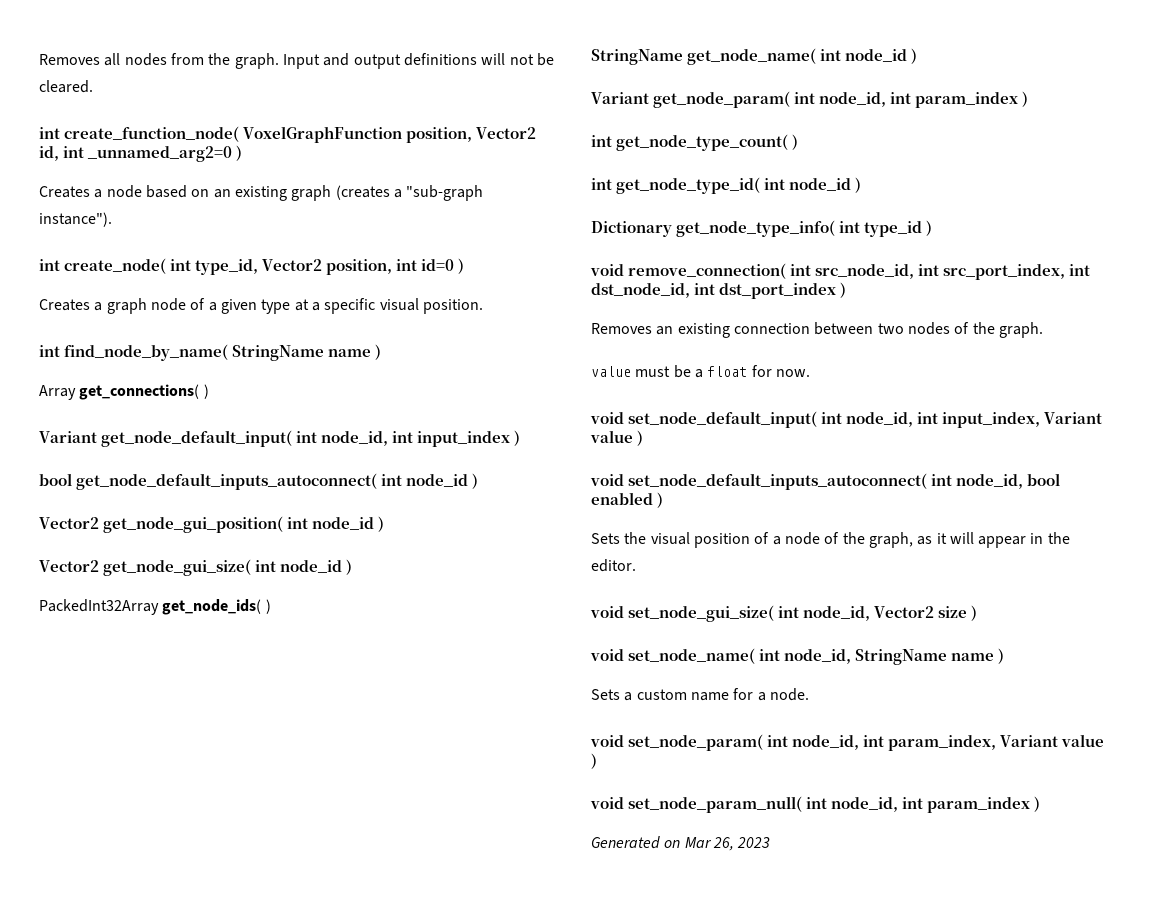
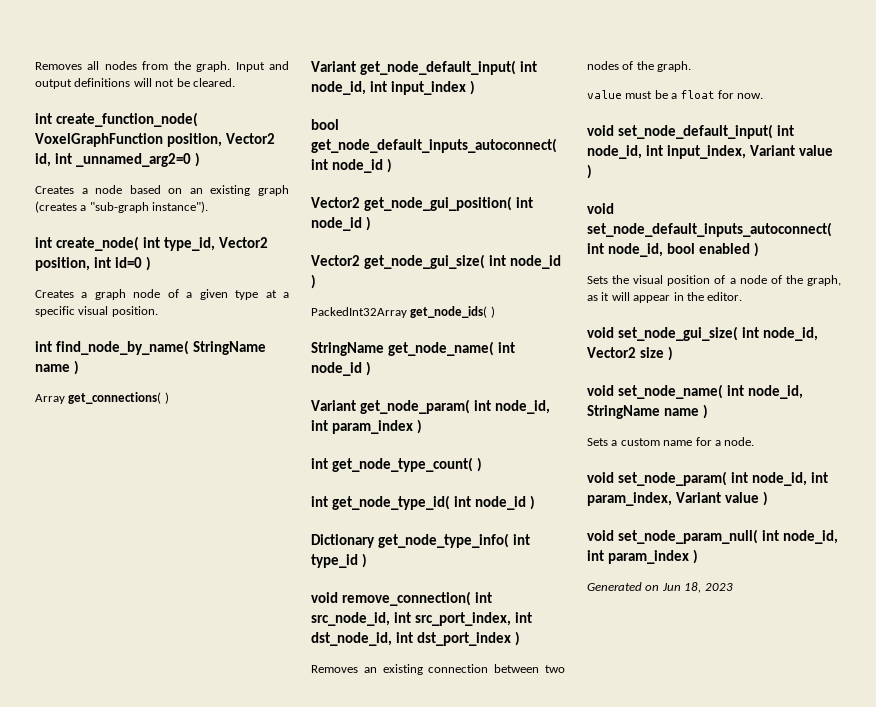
- Generated on Mar 26, 2023
+ Generated on Jun 18, 2023

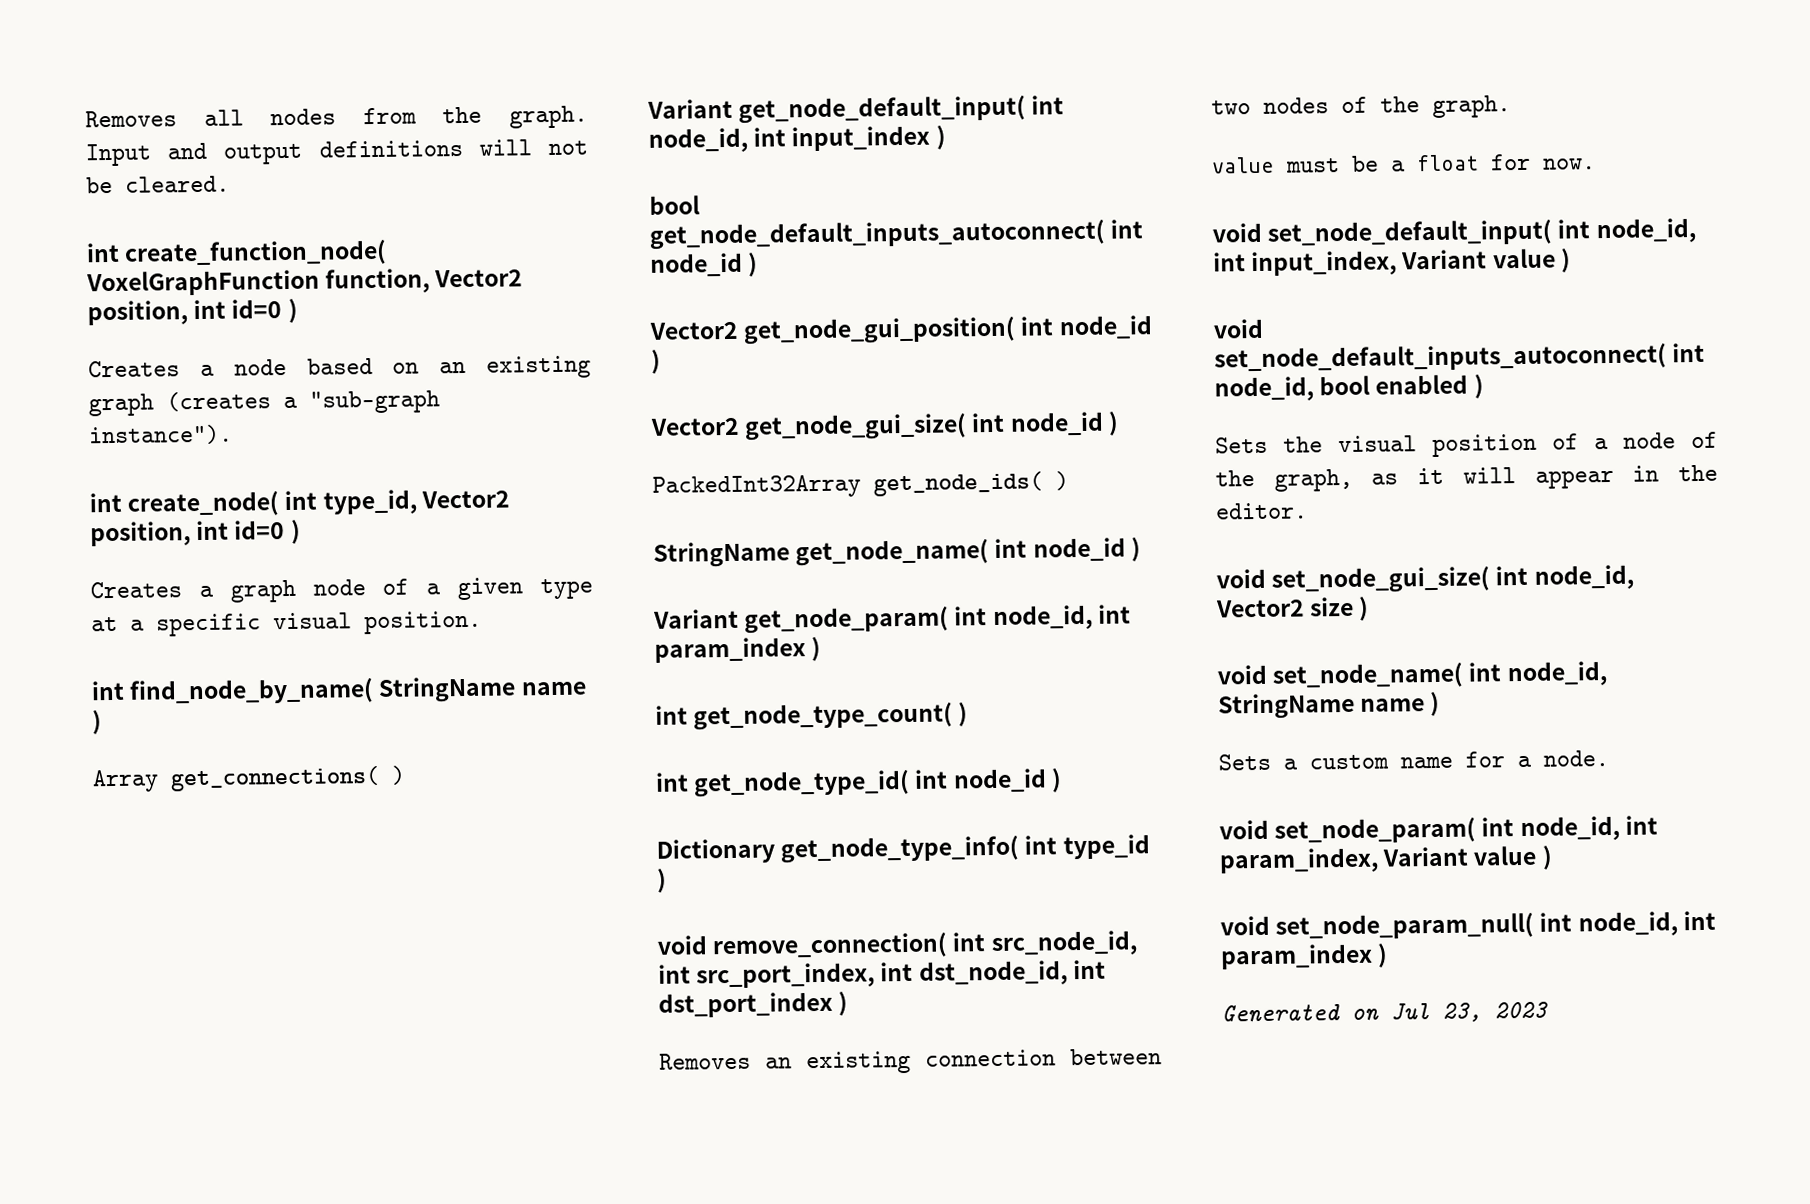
- int create_function_node( VoxelGraphFunction position, Vector2 id, int _unnamed_arg2=0 )
+ int create_function_node( VoxelGraphFunction function, Vector2 position, int id=0 )
- Generated on Jun 18, 2023
+ Generated on Jul 23, 2023

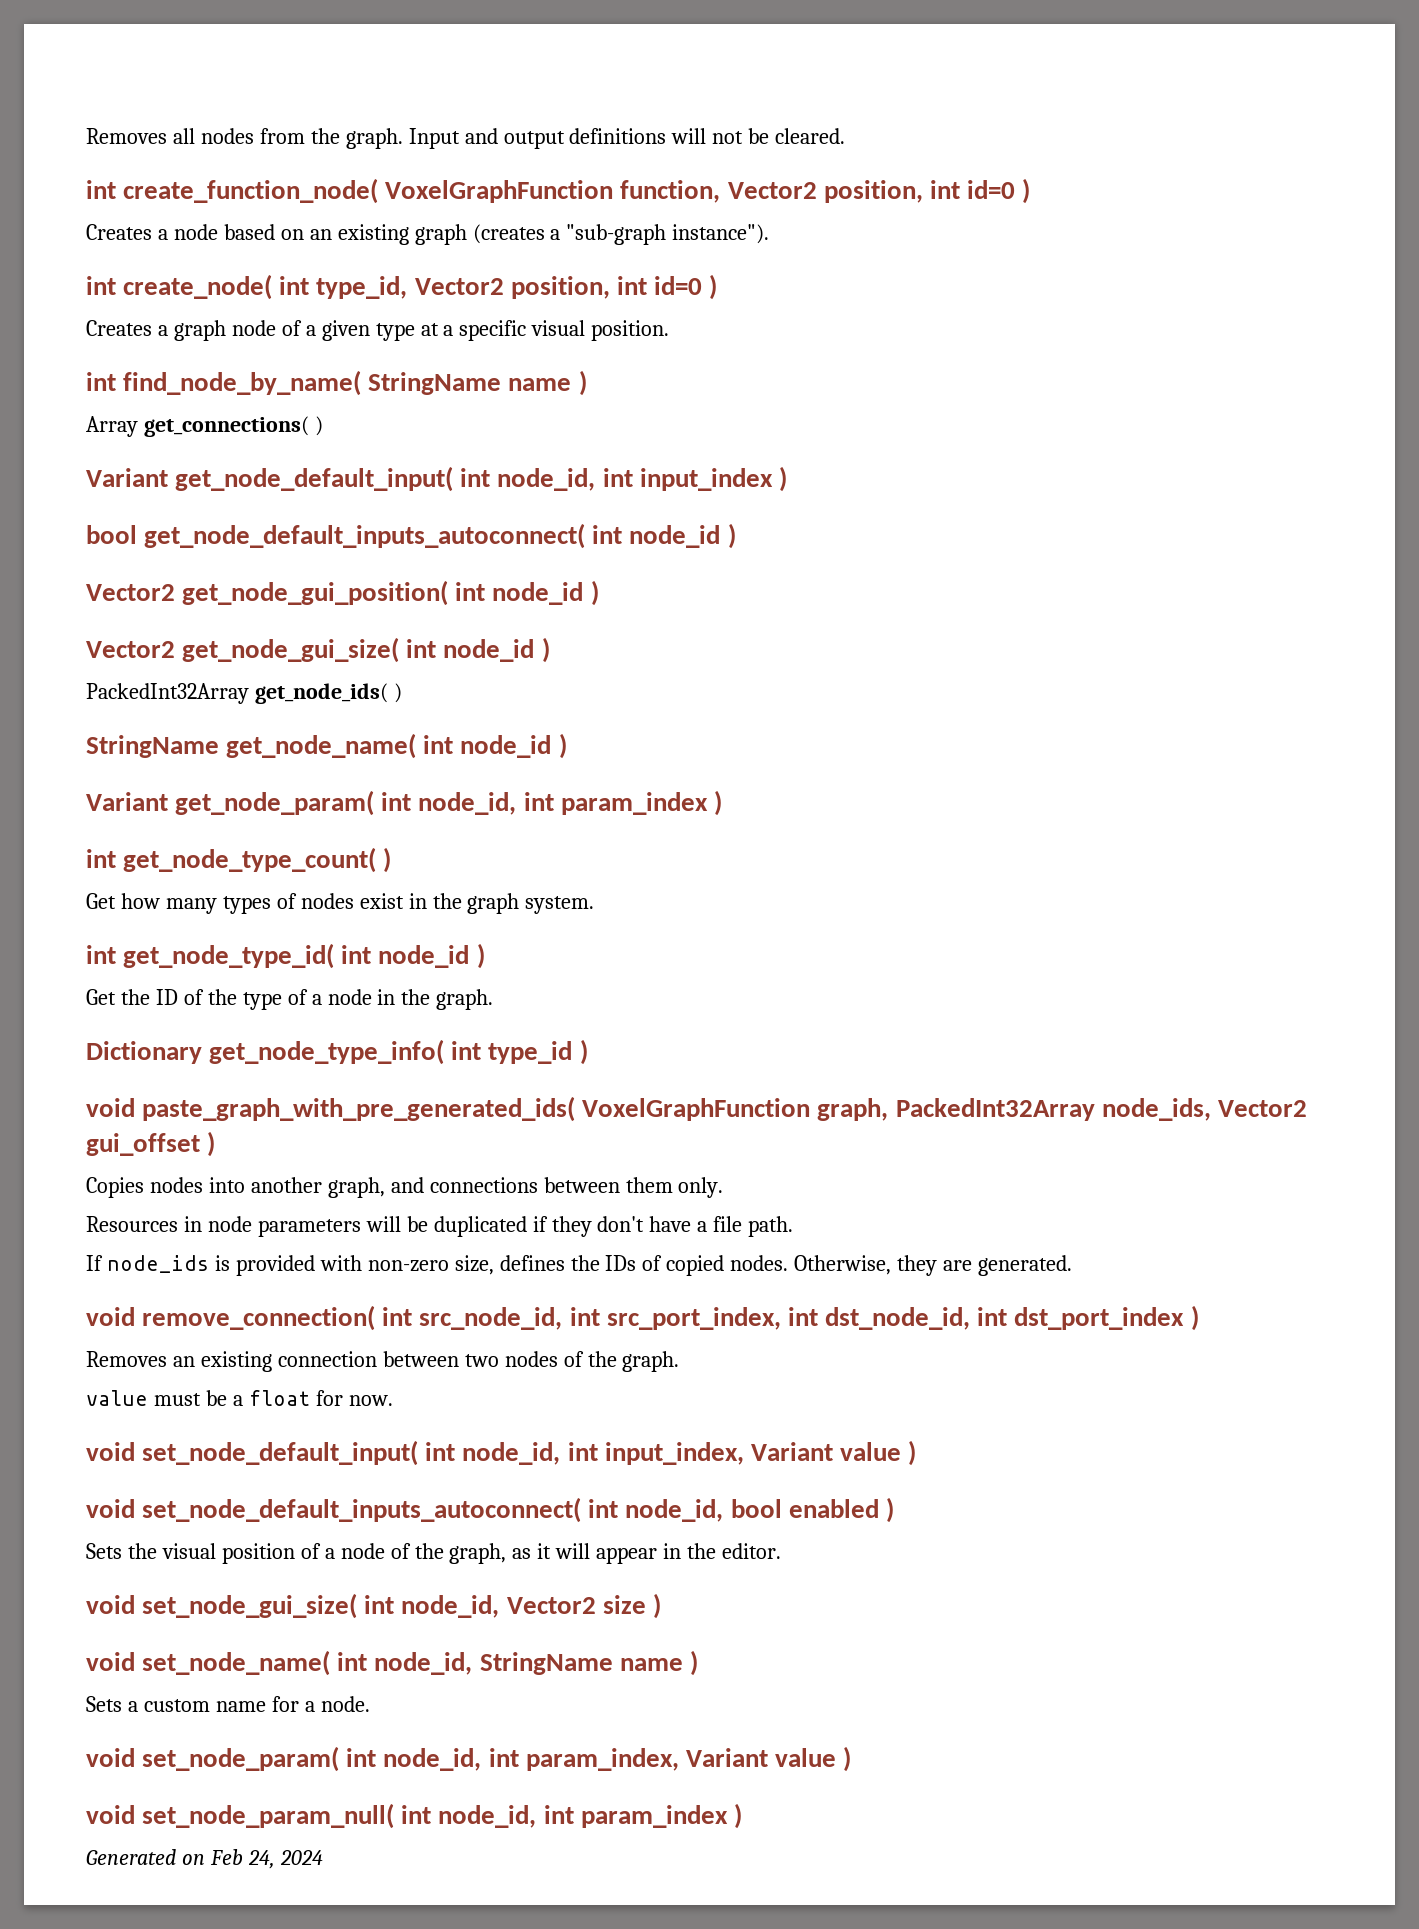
+ Get how many types of nodes exist in the graph system.
+ Get the ID of the type of a node in the graph.
+ void paste_graph_with_pre_generated_ids( VoxelGraphFunction graph, PackedInt32Array node_ids, Vector2 gui_offset )
+ Copies nodes into another graph, and connections between them only.
+ Resources in node parameters will be duplicated if they don't have a file path.
+ If node_ids is provided with non-zero size, defines the IDs of copied nodes. Otherwise, they are generated.
- Generated on Jul 23, 2023
+ Generated on Feb 24, 2024

